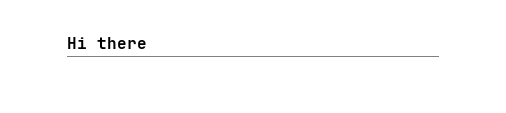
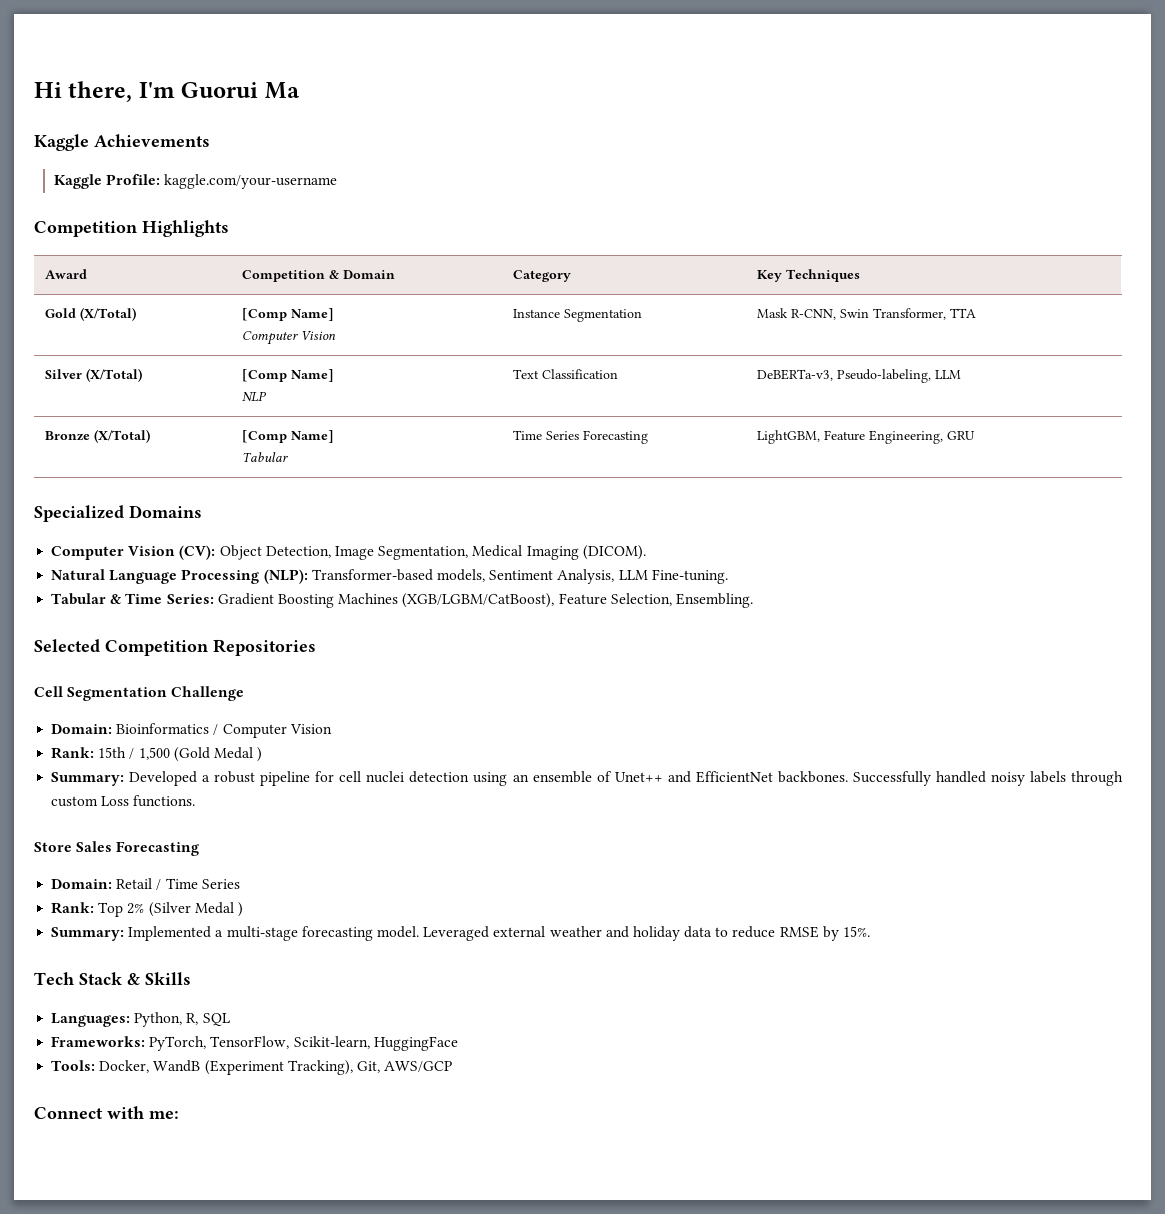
- Hi there
+ Hi there, I'm Guorui Ma
+ Kaggle Achievements
+ Kaggle Profile: kaggle.com/your-username
+ Competition Highlights
+ Award | Competition & Domain | Category | Key Techniques
+ Gold (X/Total) | [Comp Name]
+ Computer Vision | Instance Segmentation | Mask R-CNN, Swin Transformer, TTA
+ Silver (X/Total) | [Comp Name]
+ NLP | Text Classification | DeBERTa-v3, Pseudo-labeling, LLM
+ Bronze (X/Total) | [Comp Name]
+ Tabular | Time Series Forecasting | LightGBM, Feature Engineering, GRU
+ Specialized Domains
+ Computer Vision (CV): Object Detection, Image Segmentation, Medical Imaging (DICOM).
+ Natural Language Processing (NLP): Transformer-based models, Sentiment Analysis, LLM Fine-tuning.
+ Tabular & Time Series: Gradient Boosting Machines (XGB/LGBM/CatBoost), Feature Selection, Ensembling.
+ Selected Competition Repositories
+ Cell Segmentation Challenge
+ Domain: Bioinformatics / Computer Vision
+ Rank: 15th / 1,500 (Gold Medal )
+ Summary: Developed a robust pipeline for cell nuclei detection using an ensemble of Unet++ and EfficientNet backbones. Successfully handled noisy labels through custom Loss functions.
+ Store Sales Forecasting
+ Domain: Retail / Time Series
+ Rank: Top 2% (Silver Medal )
+ Summary: Implemented a multi-stage forecasting model. Leveraged external weather and holiday data to reduce RMSE by 15%.
+ Tech Stack & Skills
+ Languages: Python, R, SQL
+ Frameworks: PyTorch, TensorFlow, Scikit-learn, HuggingFace
+ Tools: Docker, WandB (Experiment Tracking), Git, AWS/GCP
+ Connect with me:

